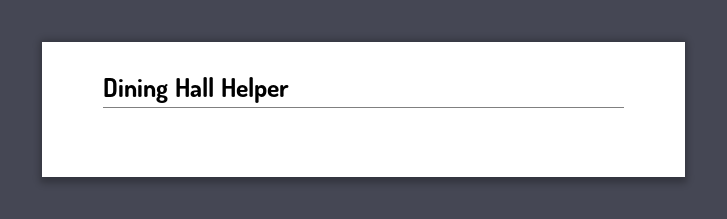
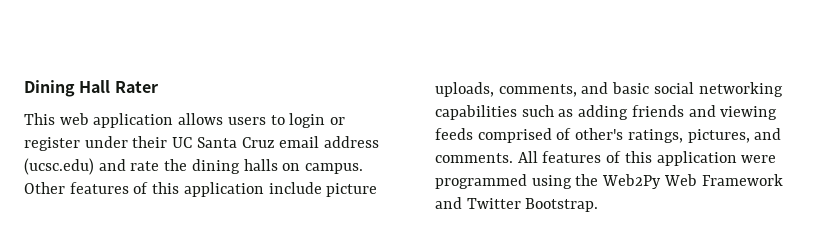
- Dining Hall Helper
+ Dining Hall Rater
+ This web application allows users to login or register under their UC Santa Cruz email address (ucsc.edu) and rate the dining halls on campus. Other features of this application include picture uploads, comments, and basic social networking capabilities such as adding friends and viewing feeds comprised of other's ratings, pictures, and comments. All features of this application were programmed using the Web2Py Web Framework and Twitter Bootstrap.

